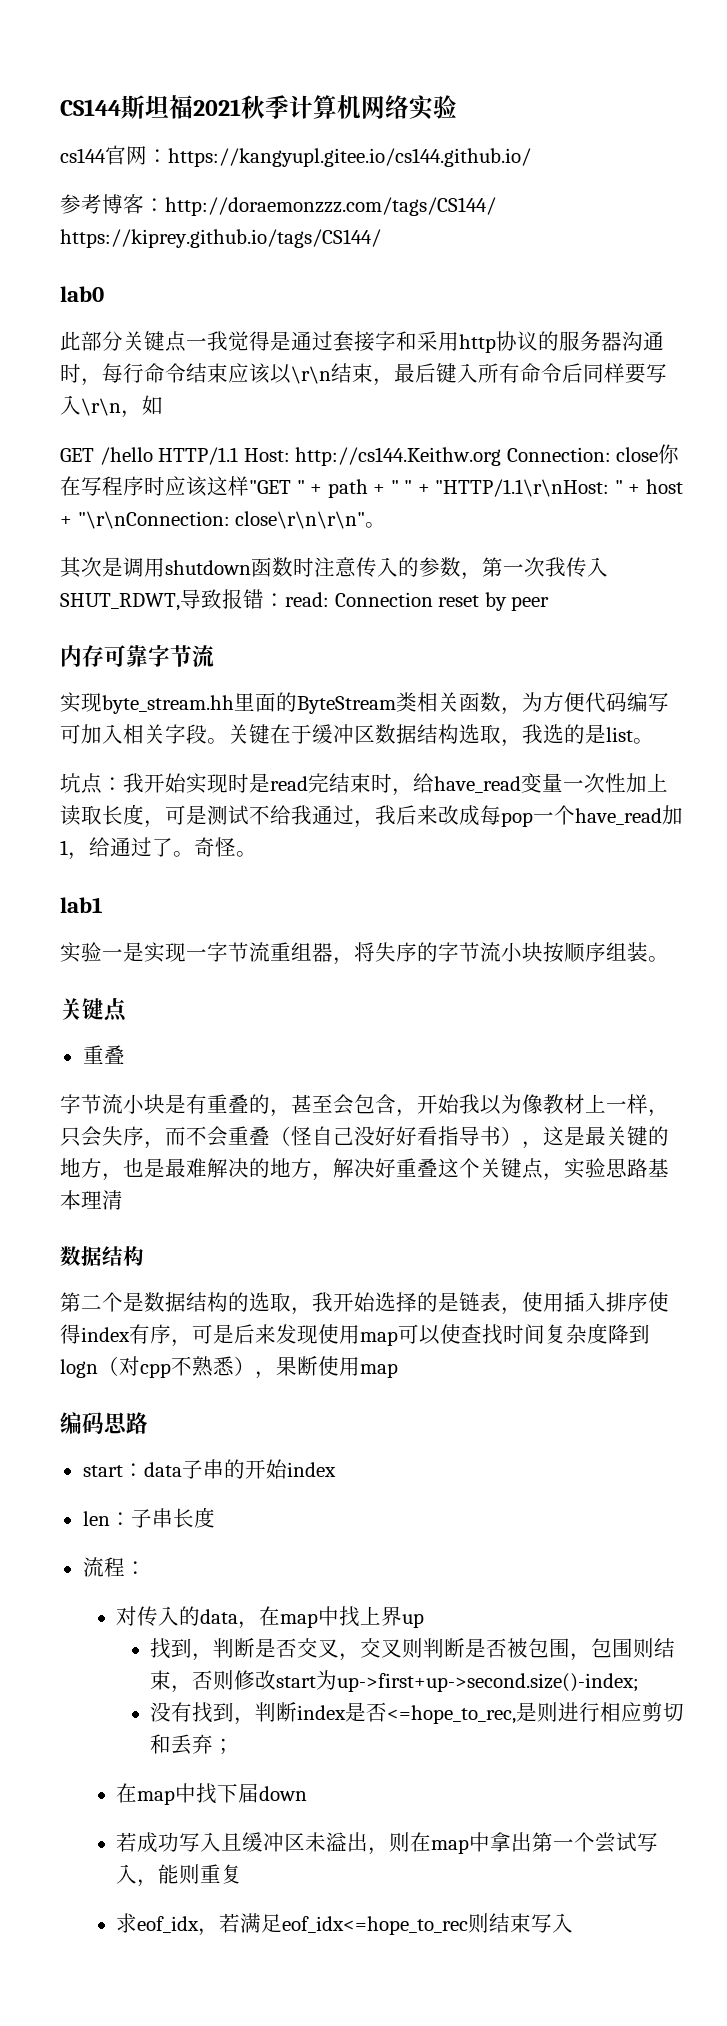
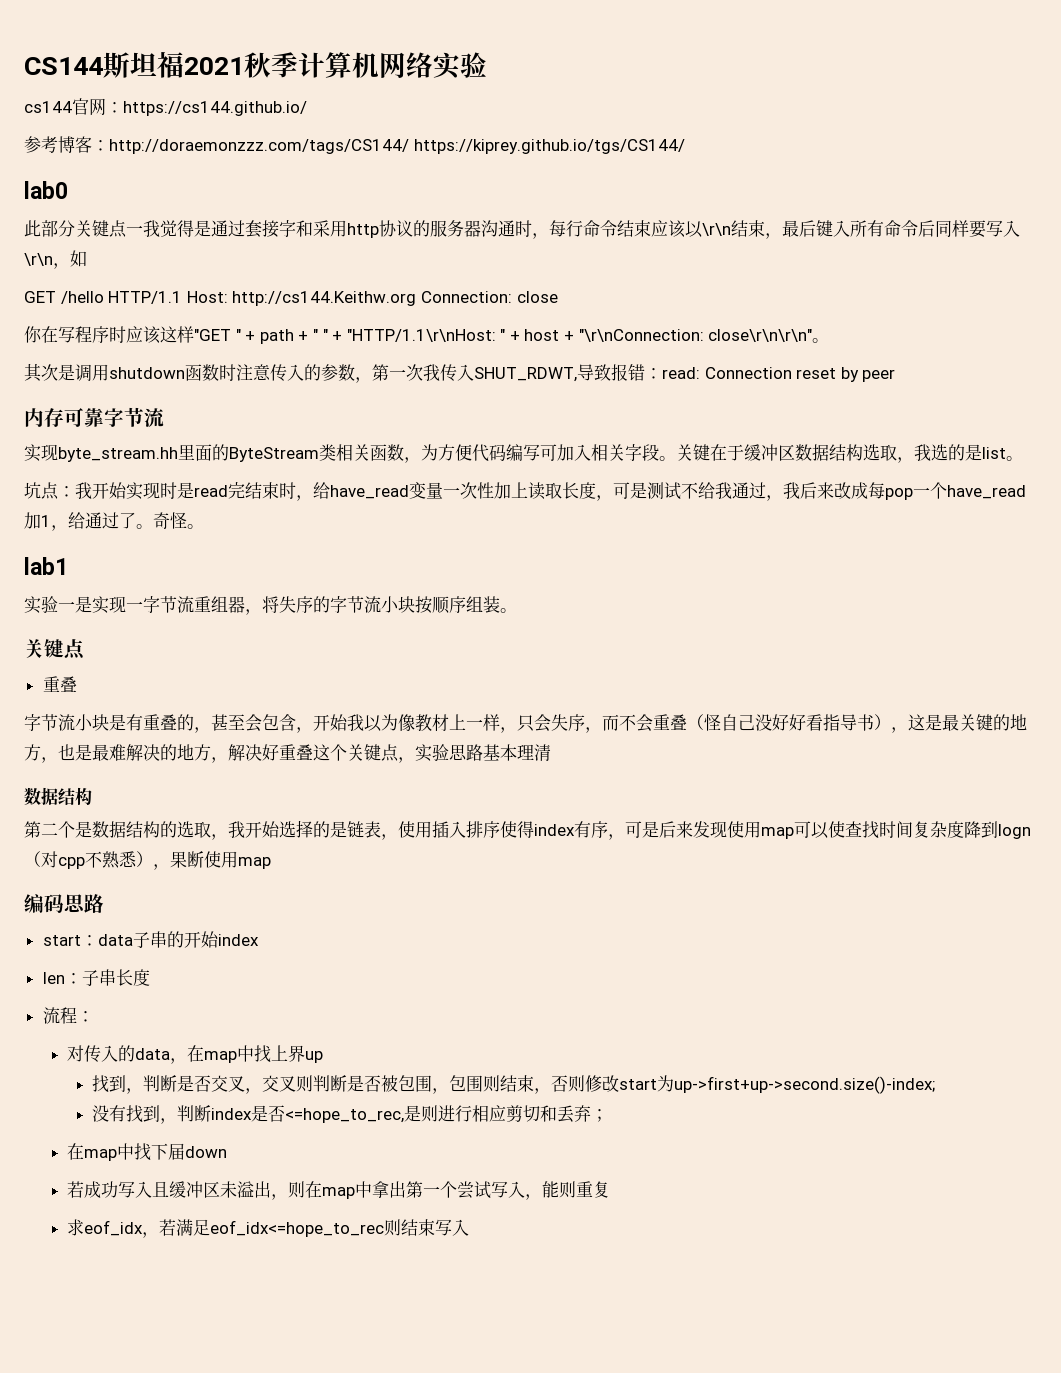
- cs144官网：https://kangyupl.gitee.io/cs144.github.io/
+ cs144官网：https://cs144.github.io/
- 参考博客：http://doraemonzzz.com/tags/CS144/ https://kiprey.github.io/tags/CS144/
+ 参考博客：http://doraemonzzz.com/tags/CS144/ https://kiprey.github.io/tgs/CS144/
- GET /hello HTTP/1.1 Host: http://cs144.Keithw.org Connection: close你在写程序时应该这样"GET " + path + " " + "HTTP/1.1\r\nHost: " + host + "\r\nConnection: close\r\n\r\n"。
+ GET /hello HTTP/1.1 Host: http://cs144.Keithw.org Connection: close
+ 你在写程序时应该这样"GET " + path + " " + "HTTP/1.1\r\nHost: " + host + "\r\nConnection: close\r\n\r\n"。

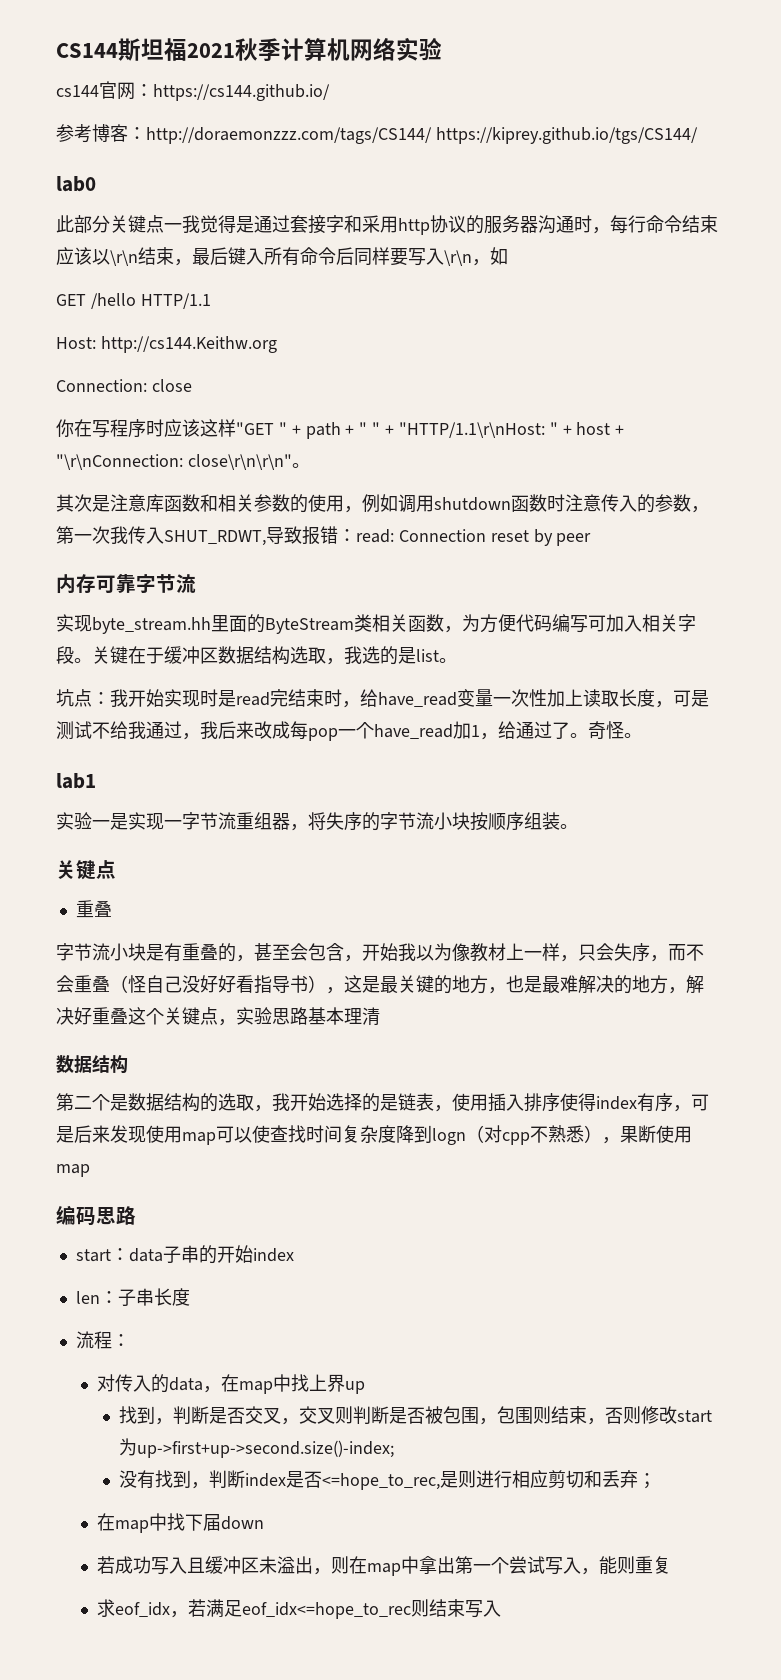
- GET /hello HTTP/1.1 Host: http://cs144.Keithw.org Connection: close
+ GET /hello HTTP/1.1
+ Host: http://cs144.Keithw.org
+ Connection: close
- 其次是调用shutdown函数时注意传入的参数，第一次我传入SHUT_RDWT,导致报错：read: Connection reset by peer
+ 其次是注意库函数和相关参数的使用，例如调用shutdown函数时注意传入的参数，第一次我传入SHUT_RDWT,导致报错：read: Connection reset by peer

